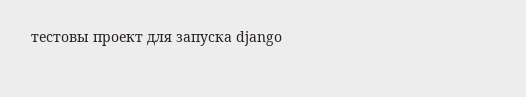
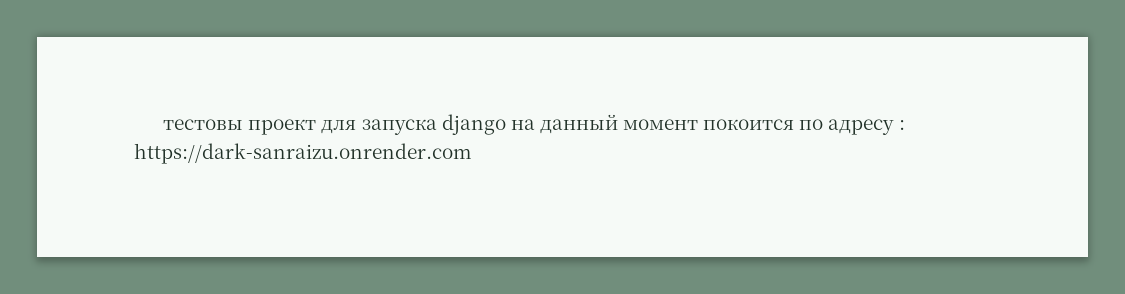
- тестовы проект для запуска django
+ тестовы проект для запуска django на данный момент покоится по адресу : https://dark-sanraizu.onrender.com

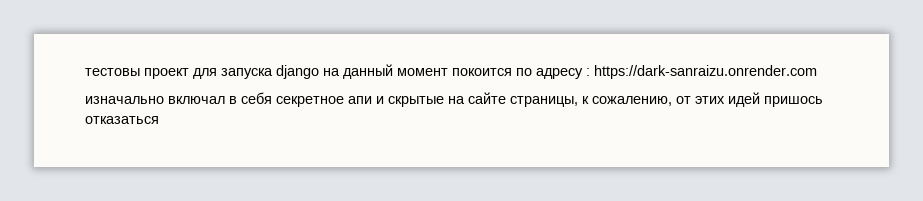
+ изначально включал в себя секретное апи и скрытые на сайте страницы, к сожалению, от этих идей пришось отказаться

